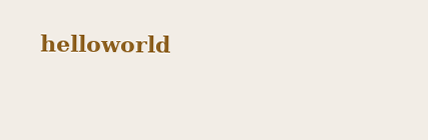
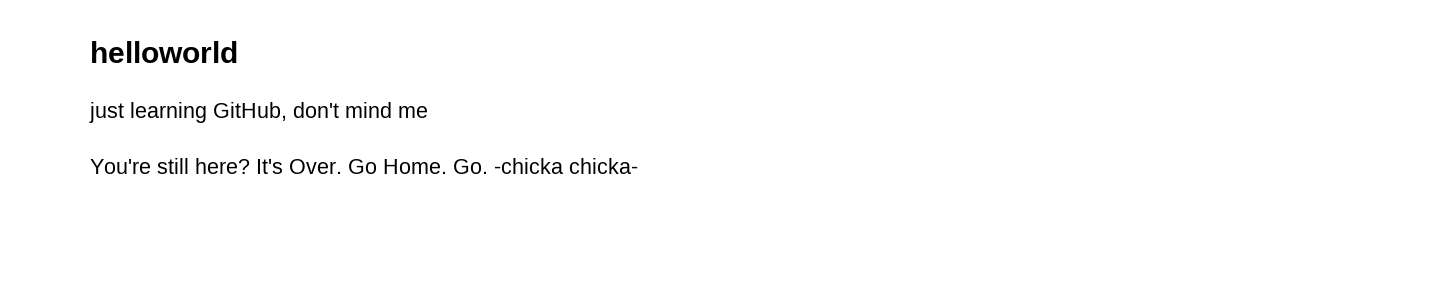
+ just learning GitHub, don't mind me
+ You're still here? It's Over. Go Home. Go. -chicka chicka-

